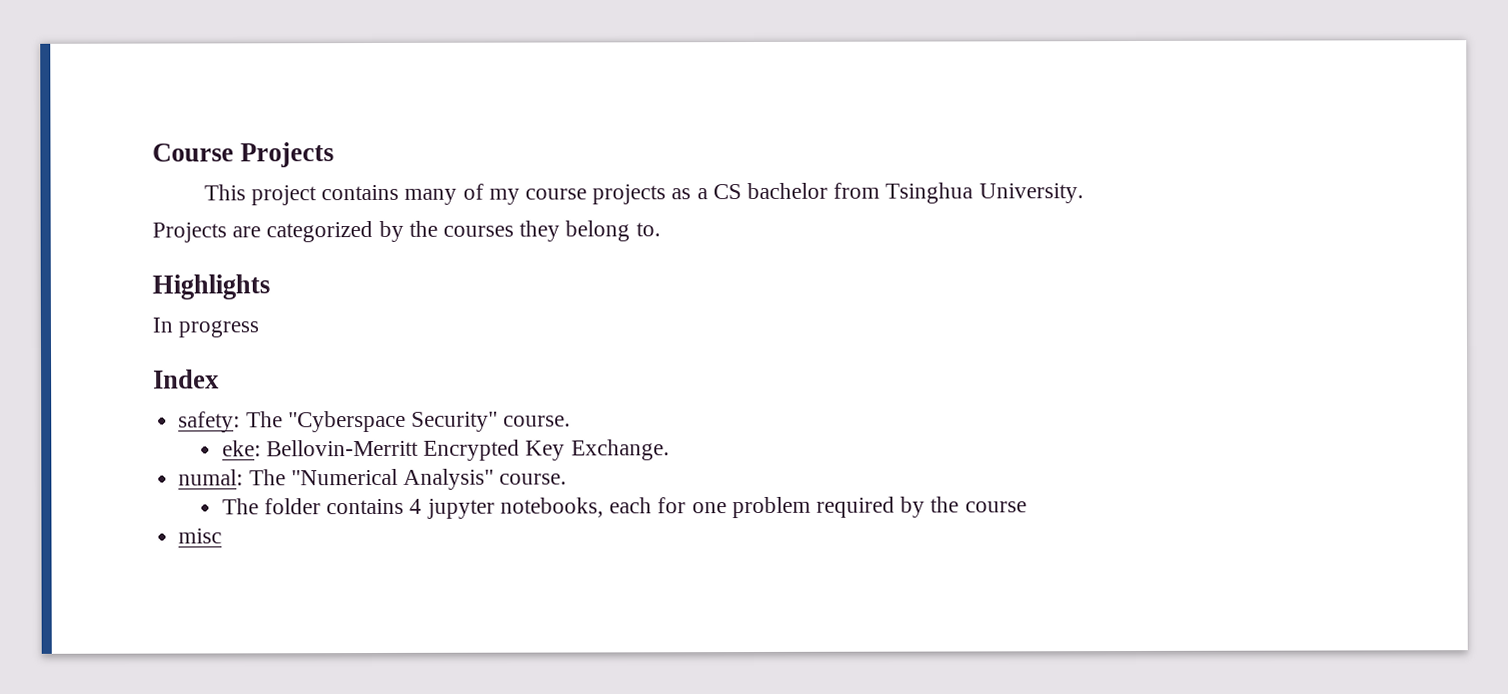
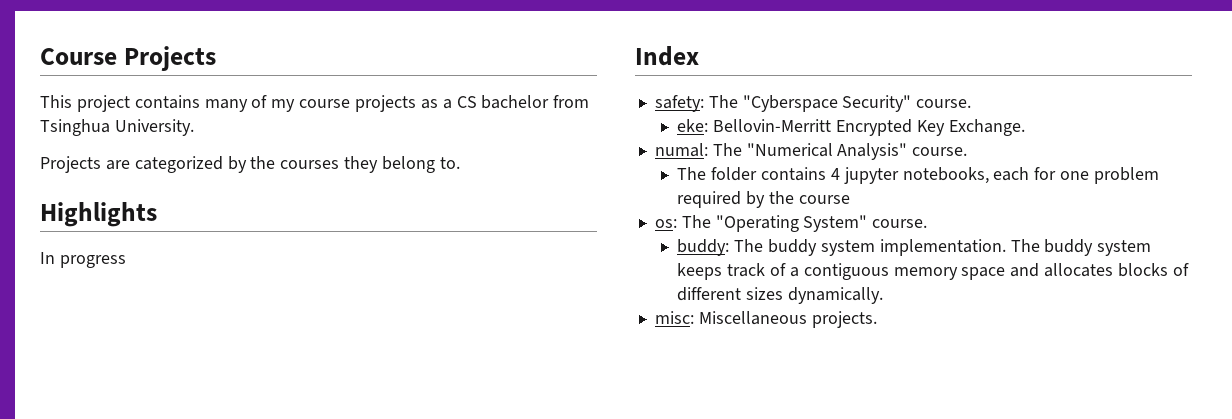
- misc
+ os: The "Operating System" course.
+ buddy: The buddy system implementation. The buddy system keeps track of a contiguous memory space and allocates blocks of different sizes dynamically.
+ misc: Miscellaneous projects.

